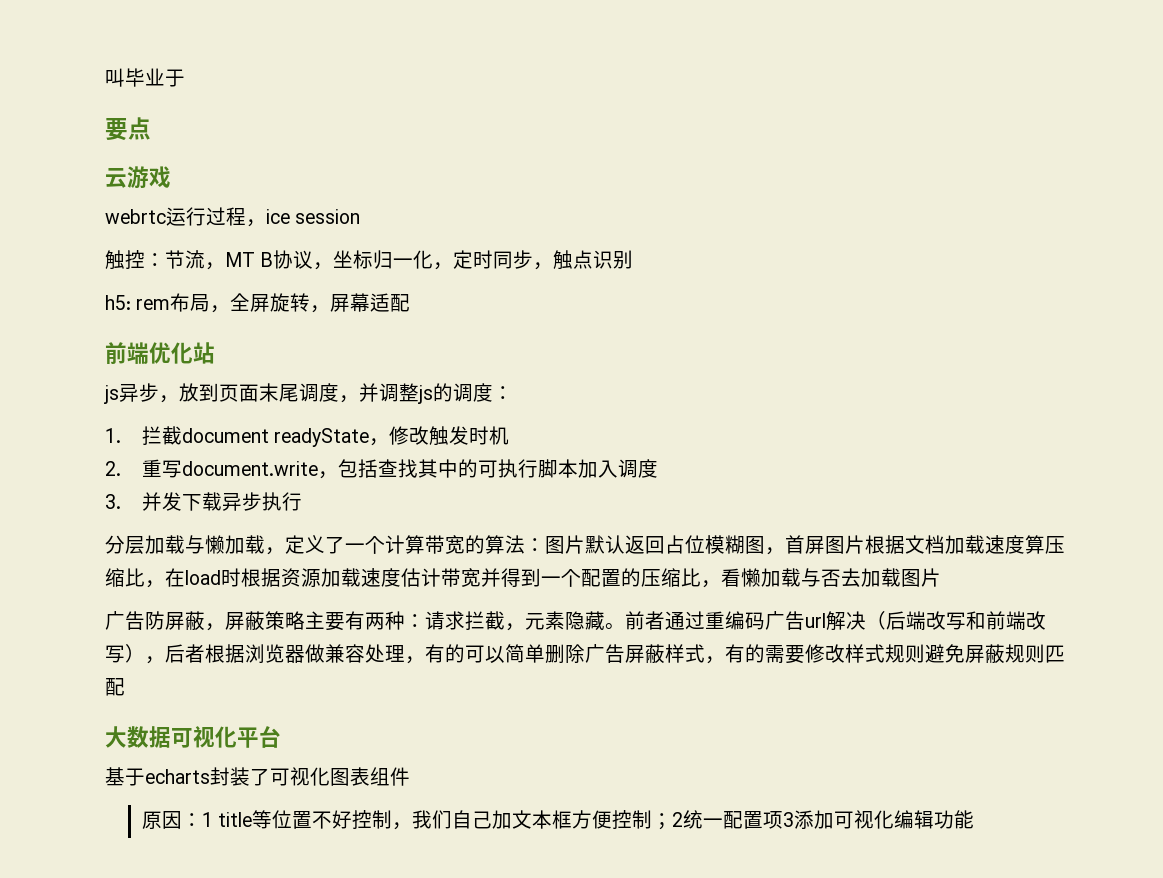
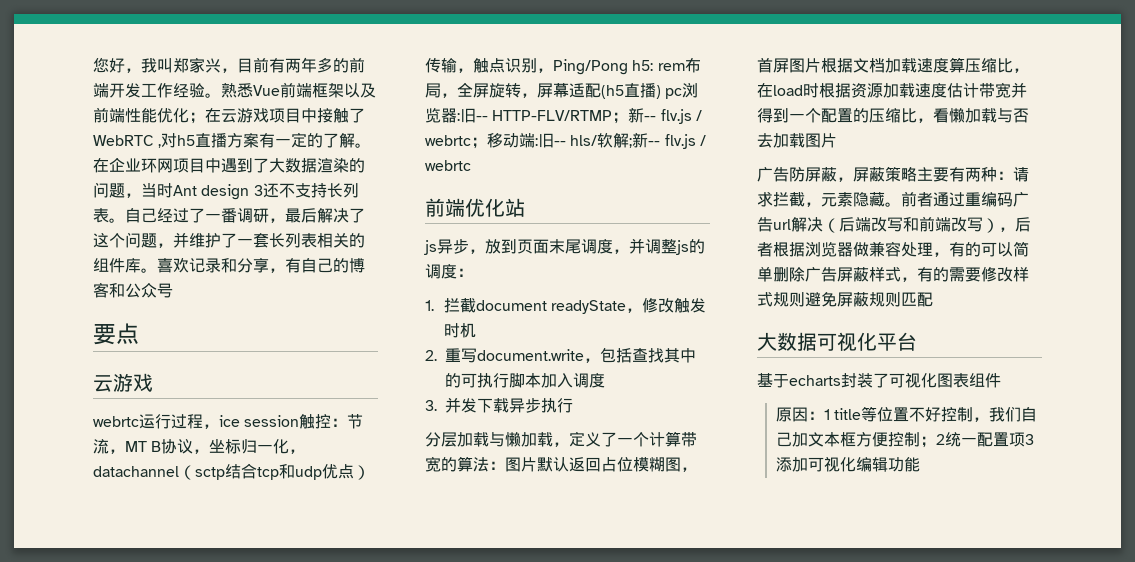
- 叫毕业于
+ 您好，我叫郑家兴，目前有两年多的前端开发工作经验。熟悉Vue前端框架以及前端性能优化；在云游戏项目中接触了WebRTC ,对h5直播方案有一定的了解。在企业环网项目中遇到了大数据渲染的问题，当时Ant design 3还不支持长列表。自己经过了一番调研，最后解决了这个问题，并维护了一套长列表相关的组件库。喜欢记录和分享，有自己的博客和公众号
- webrtc运行过程，ice session
- 触控：节流，MT B协议，坐标归一化，定时同步，触点识别
- h5: rem布局，全屏旋转，屏幕适配
+ webrtc运行过程，ice session触控：节流，MT B协议，坐标归一化，datachannel（sctp结合tcp和udp优点）传输，触点识别，Ping/Pong h5: rem布局，全屏旋转，屏幕适配(h5直播) pc浏览器:旧-- HTTP-FLV/RTMP；新-- flv.js / webrtc；移动端:旧-- hls/软解;新-- flv.js / webrtc

